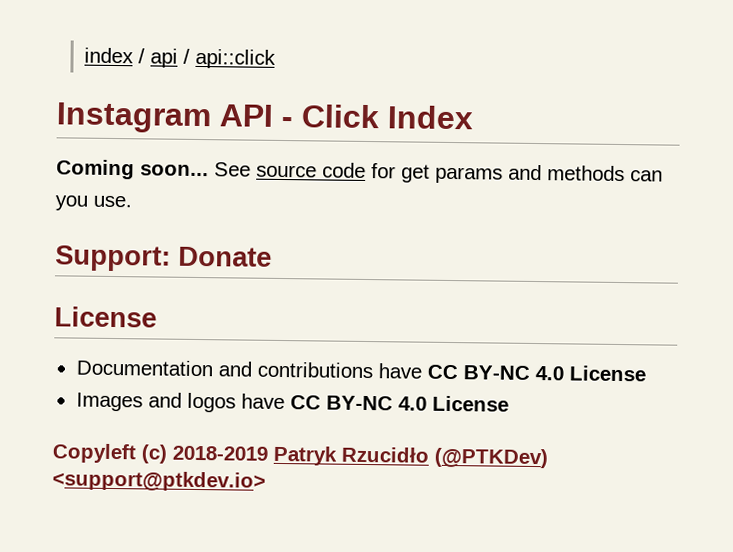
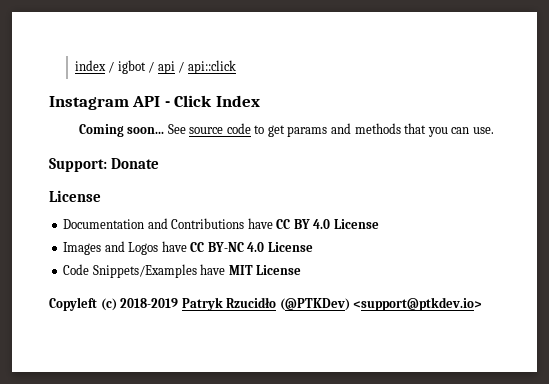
- index / api / api::click
+ index / igbot / api / api::click
- See source code for get params and methods can you use.
+ See source code to get params and methods that you can use.
- Documentation and contributions have CC BY-NC 4.0 License
- Images and logos have CC BY-NC 4.0 License
+ Documentation and Contributions have CC BY 4.0 License
+ Images and Logos have CC BY-NC 4.0 License
+ Code Snippets/Examples have MIT License

